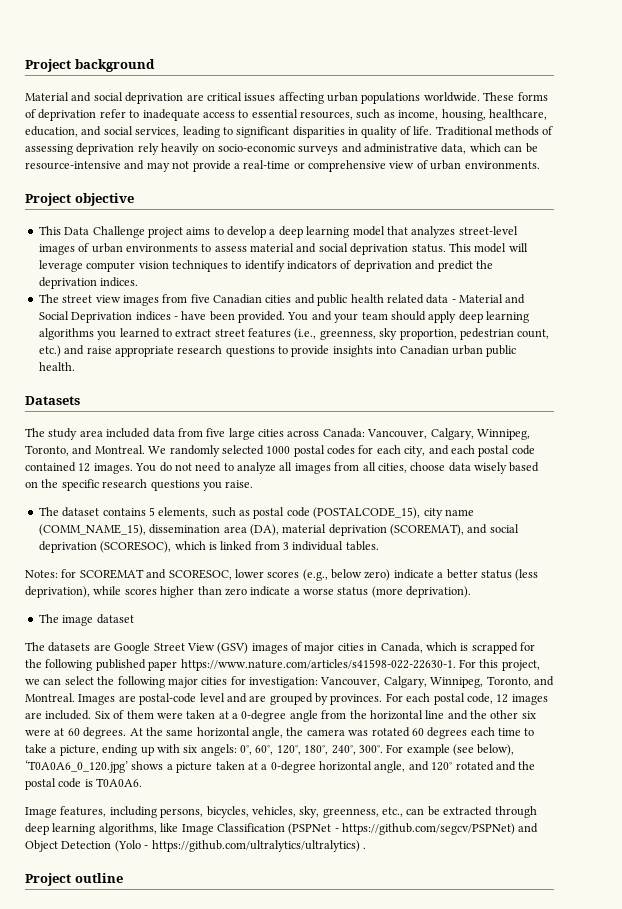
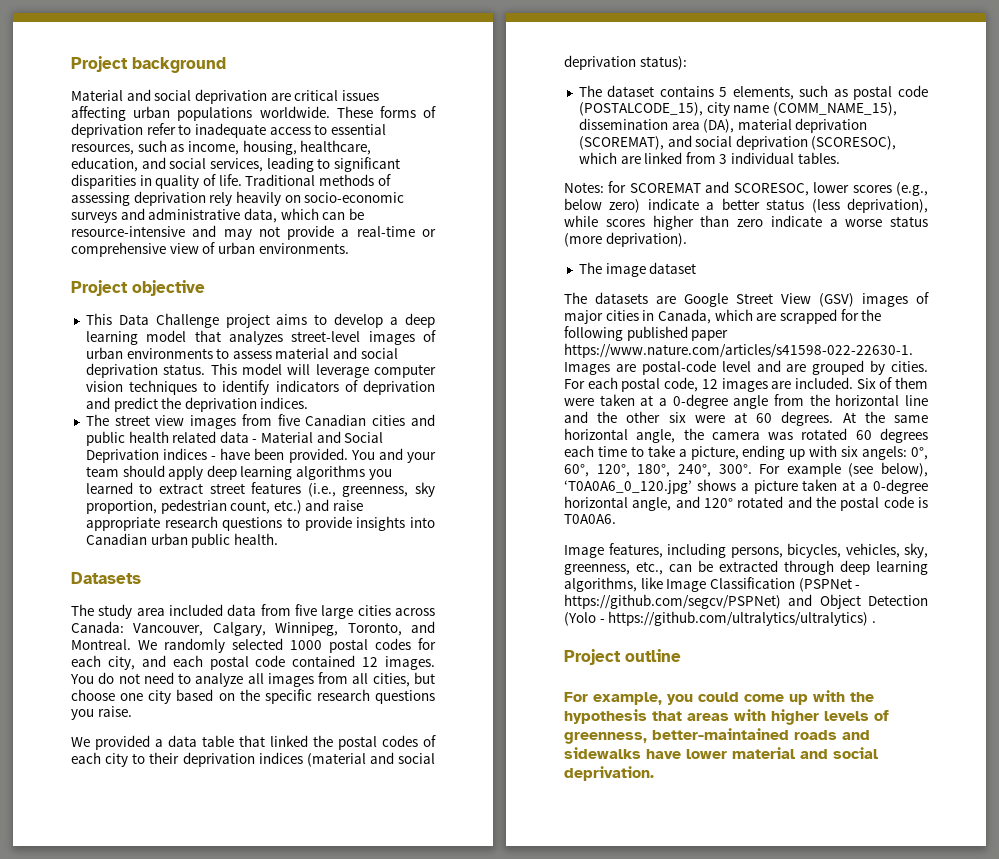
- You do not need to analyze all images from all cities, choose data wisely based on the specific research questions you raise.
+ You do not need to analyze all images from all cities, but choose one city based on the specific research questions you raise.
+ We provided a data table that linked the postal codes of each city to their deprivation indices (material and social deprivation status):
- The dataset contains 5 elements, such as postal code (POSTALCODE_15), city name (COMM_NAME_15), dissemination area (DA), material deprivation (SCOREMAT), and social deprivation (SCORESOC), which is linked from 3 individual tables.
+ The dataset contains 5 elements, such as postal code (POSTALCODE_15), city name (COMM_NAME_15), dissemination area (DA), material deprivation (SCOREMAT), and social deprivation (SCORESOC), which are linked from 3 individual tables.
- The datasets are Google Street View (GSV) images of major cities in Canada, which is scrapped for the following published paper https://www.nature.com/articles/s41598-022-22630-1. For this project, we can select the following major cities for investigation: Vancouver, Calgary, Winnipeg, Toronto, and Montreal. Images are postal-code level and are grouped by provinces.
+ The datasets are Google Street View (GSV) images of major cities in Canada, which are scrapped for the following published paper https://www.nature.com/articles/s41598-022-22630-1. Images are postal-code level and are grouped by cities.
+ For example, you could come up with the hypothesis that areas with higher levels of greenness, better-maintained roads and sidewalks have lower material and social deprivation.

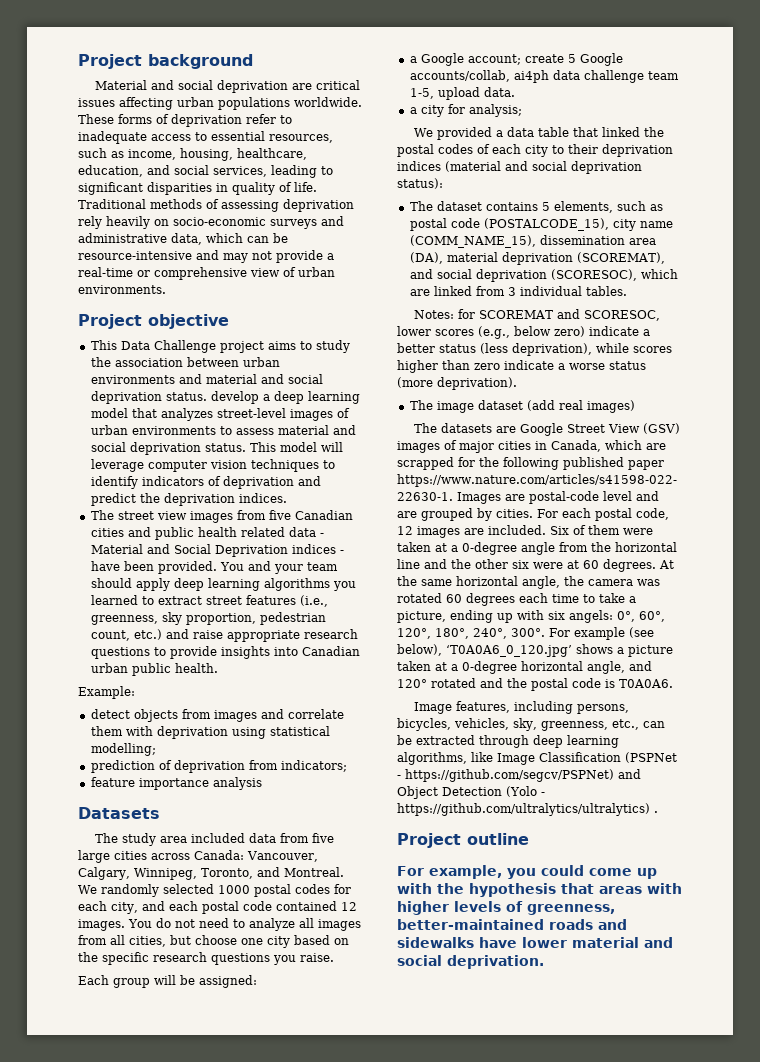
- This Data Challenge project aims to develop a deep learning model that analyzes street-level images of urban environments to assess material and social deprivation status.
+ This Data Challenge project aims to study the association between urban environments and material and social deprivation status. develop a deep learning model that analyzes street-level images of urban environments to assess material and social deprivation status.
+ Example:
+ detect objects from images and correlate them with deprivation using statistical modelling;
+ prediction of deprivation from indicators;
+ feature importance analysis
+ Each group will be assigned:
+ a Google account; create 5 Google accounts/collab, ai4ph data challenge team 1-5, upload data.
+ a city for analysis;
- The image dataset
+ The image dataset (add real images)

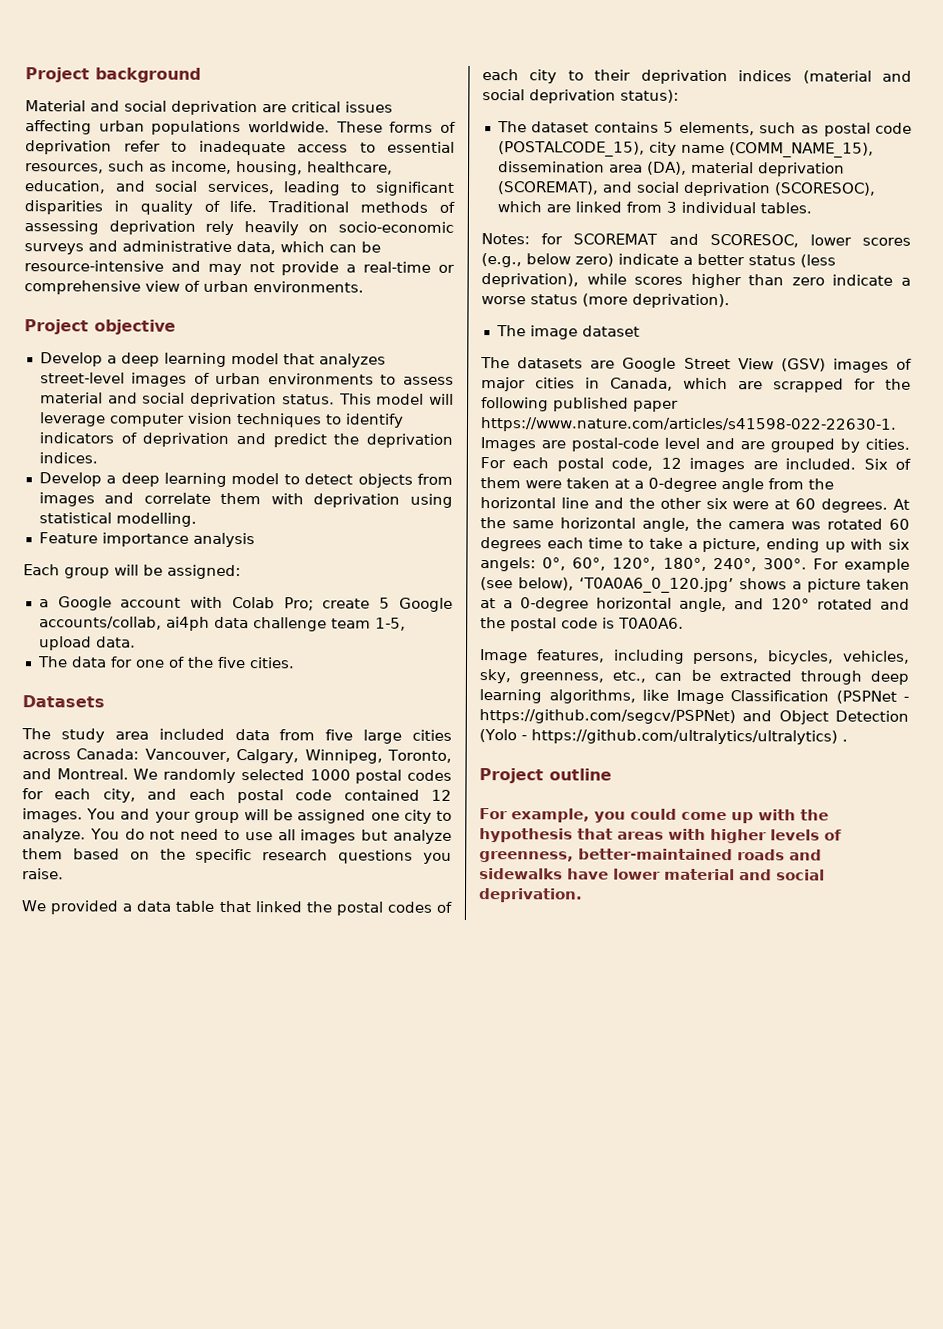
- This Data Challenge project aims to study the association between urban environments and material and social deprivation status. develop a deep learning model that analyzes street-level images of urban environments to assess material and social deprivation status.
+ Develop a deep learning model that analyzes street-level images of urban environments to assess material and social deprivation status.
- The street view images from five Canadian cities and public health related data - Material and Social Deprivation indices - have been provided. You and your team should apply deep learning algorithms you learned to extract street features (i.e., greenness, sky proportion, pedestrian count, etc.) and raise appropriate research questions to provide insights into Canadian urban public health.
- Example:
- detect objects from images and correlate them with deprivation using statistical modelling;
- prediction of deprivation from indicators;
- feature importance analysis
+ Develop a deep learning model to detect objects from images and correlate them with deprivation using statistical modelling.
+ Feature importance analysis
+ Each group will be assigned:
+ a Google account with Colab Pro; create 5 Google accounts/collab, ai4ph data challenge team 1-5, upload data.
+ The data for one of the five cities.
- You do not need to analyze all images from all cities, but choose one city based on the specific research questions you raise.
+ You and your group will be assigned one city to analyze. You do not need to use all images but analyze them based on the specific research questions you raise.
- Each group will be assigned:
- a Google account; create 5 Google accounts/collab, ai4ph data challenge team 1-5, upload data.
- a city for analysis;
- The image dataset (add real images)
+ The image dataset

